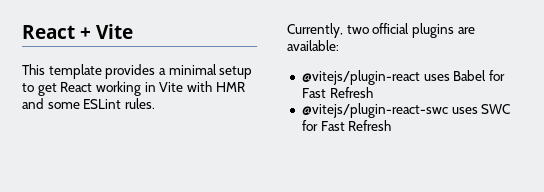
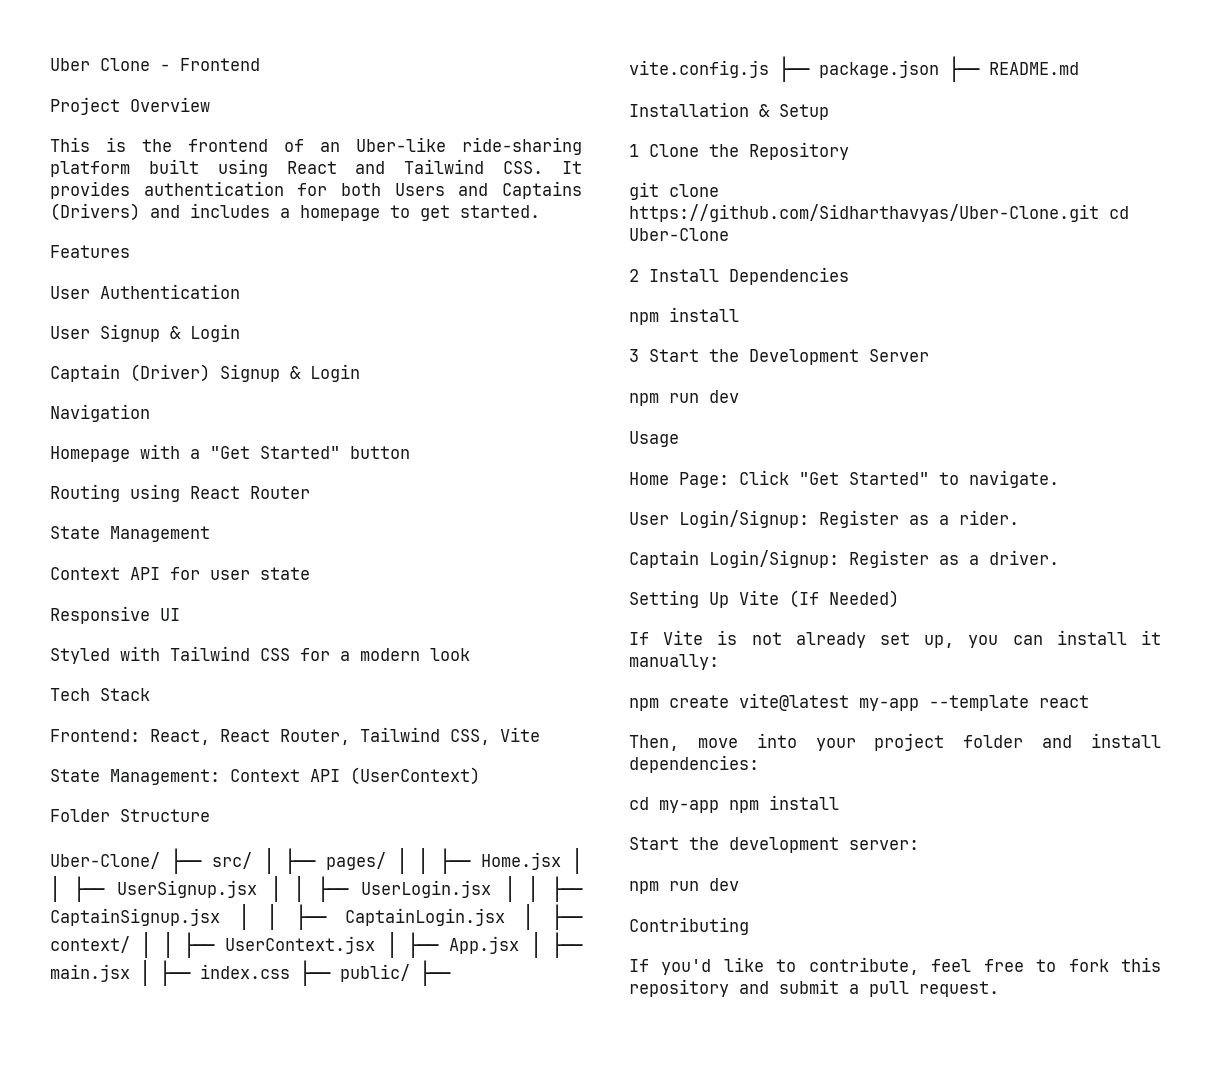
- React + Vite
- This template provides a minimal setup to get React working in Vite with HMR and some ESLint rules.
- Currently, two official plugins are available:
- @vitejs/plugin-react uses Babel for Fast Refresh
- @vitejs/plugin-react-swc uses SWC for Fast Refresh
+ Uber Clone - Frontend
+ Project Overview
+ This is the frontend of an Uber-like ride-sharing platform built using React and Tailwind CSS. It provides authentication for both Users and Captains (Drivers) and includes a homepage to get started.
+ Features
+ User Authentication
+ User Signup & Login
+ Captain (Driver) Signup & Login
+ Navigation
+ Homepage with a "Get Started" button
+ Routing using React Router
+ State Management
+ Context API for user state
+ Responsive UI
+ Styled with Tailwind CSS for a modern look
+ Tech Stack
+ Frontend: React, React Router, Tailwind CSS, Vite
+ State Management: Context API (UserContext)
+ Folder Structure
+ Uber-Clone/ ├── src/ │ ├── pages/ │ │ ├── Home.jsx │ │ ├── UserSignup.jsx │ │ ├── UserLogin.jsx │ │ ├── CaptainSignup.jsx │ │ ├── CaptainLogin.jsx │ ├── context/ │ │ ├── UserContext.jsx │ ├── App.jsx │ ├── main.jsx │ ├── index.css ├── public/ ├── vite.config.js ├── package.json ├── README.md
+ Installation & Setup
+ 1 Clone the Repository
+ git clone https://github.com/Sidharthavyas/Uber-Clone.git cd Uber-Clone
+ 2 Install Dependencies
+ npm install
+ 3 Start the Development Server
+ npm run dev
+ Usage
+ Home Page: Click "Get Started" to navigate.
+ User Login/Signup: Register as a rider.
+ Captain Login/Signup: Register as a driver.
+ Setting Up Vite (If Needed)
+ If Vite is not already set up, you can install it manually:
+ npm create vite@latest my-app --template react
+ Then, move into your project folder and install dependencies:
+ cd my-app npm install
+ Start the development server:
+ npm run dev
+ Contributing
+ If you'd like to contribute, feel free to fork this repository and submit a pull request.

